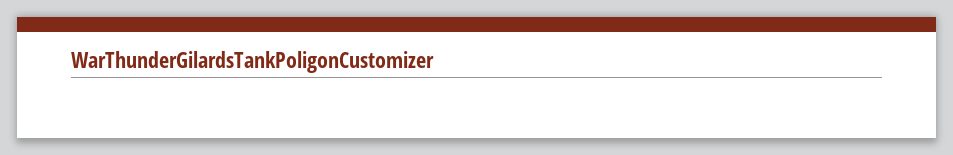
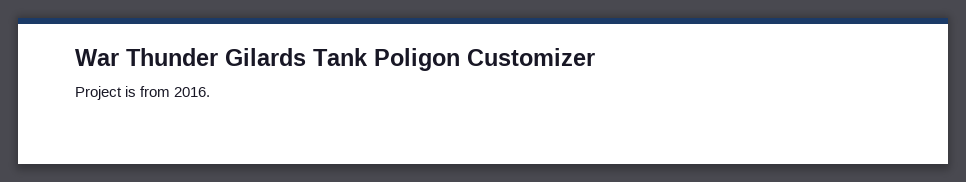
- WarThunderGilardsTankPoligonCustomizer
+ War Thunder Gilards Tank Poligon Customizer
+ Project is from 2016.

